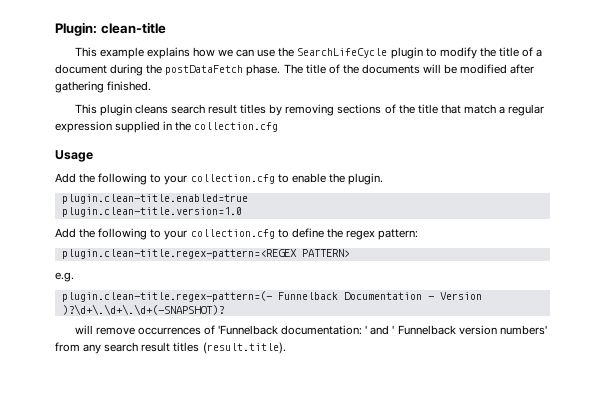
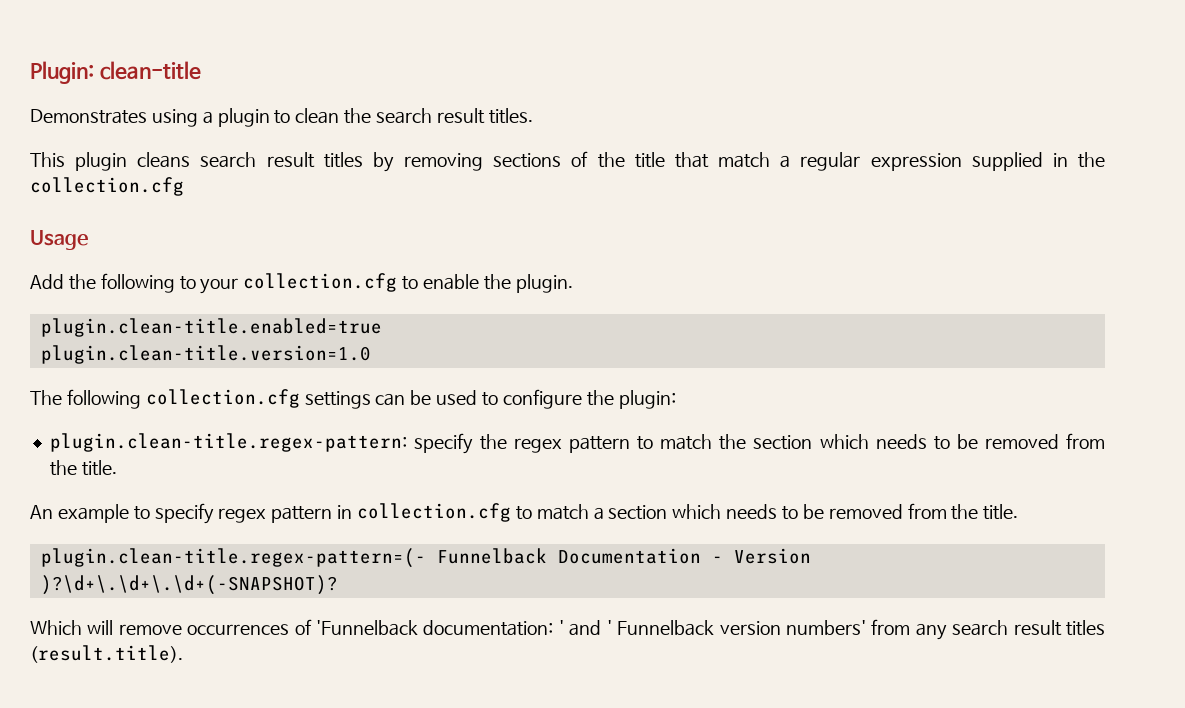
- This example explains how we can use the SearchLifeCycle plugin to modify the title of a document during the postDataFetch phase. The title of the documents will be modified after gathering finished.
+ Demonstrates using a plugin to clean the search result titles.
- Add the following to your collection.cfg to define the regex pattern:
- plugin.clean-title.regex-pattern=<REGEX PATTERN>
- e.g.
+ The following collection.cfg settings can be used to configure the plugin:
+ plugin.clean-title.regex-pattern: specify the regex pattern to match the section which needs to be removed from the title.
+ An example to specify regex pattern in collection.cfg to match a section which needs to be removed from the title.
- will remove occurrences of 'Funnelback documentation: ' and ' Funnelback version numbers' from any search result titles (result.title).
+ Which will remove occurrences of 'Funnelback documentation: ' and ' Funnelback version numbers' from any search result titles (result.title).

